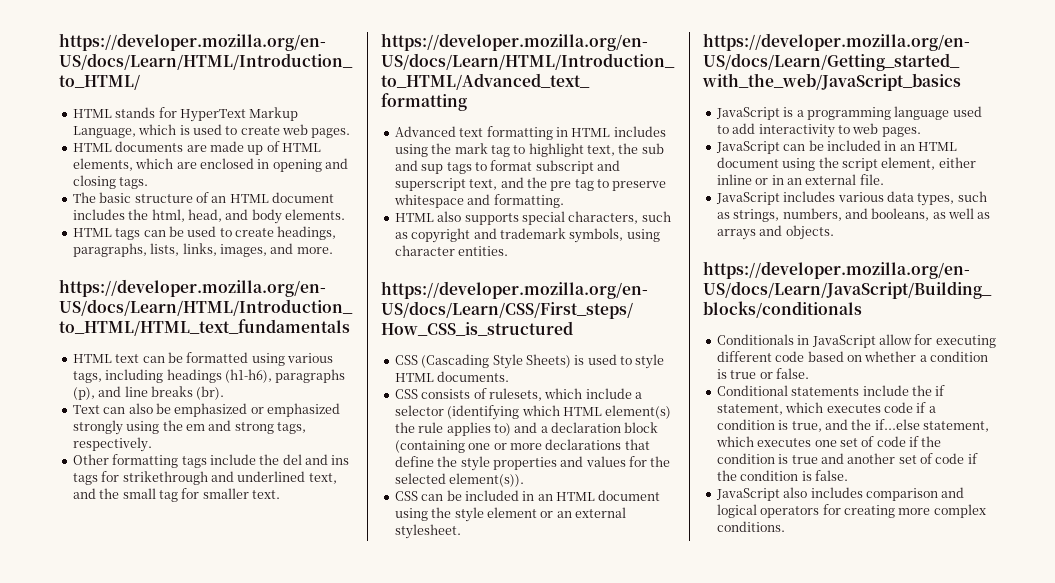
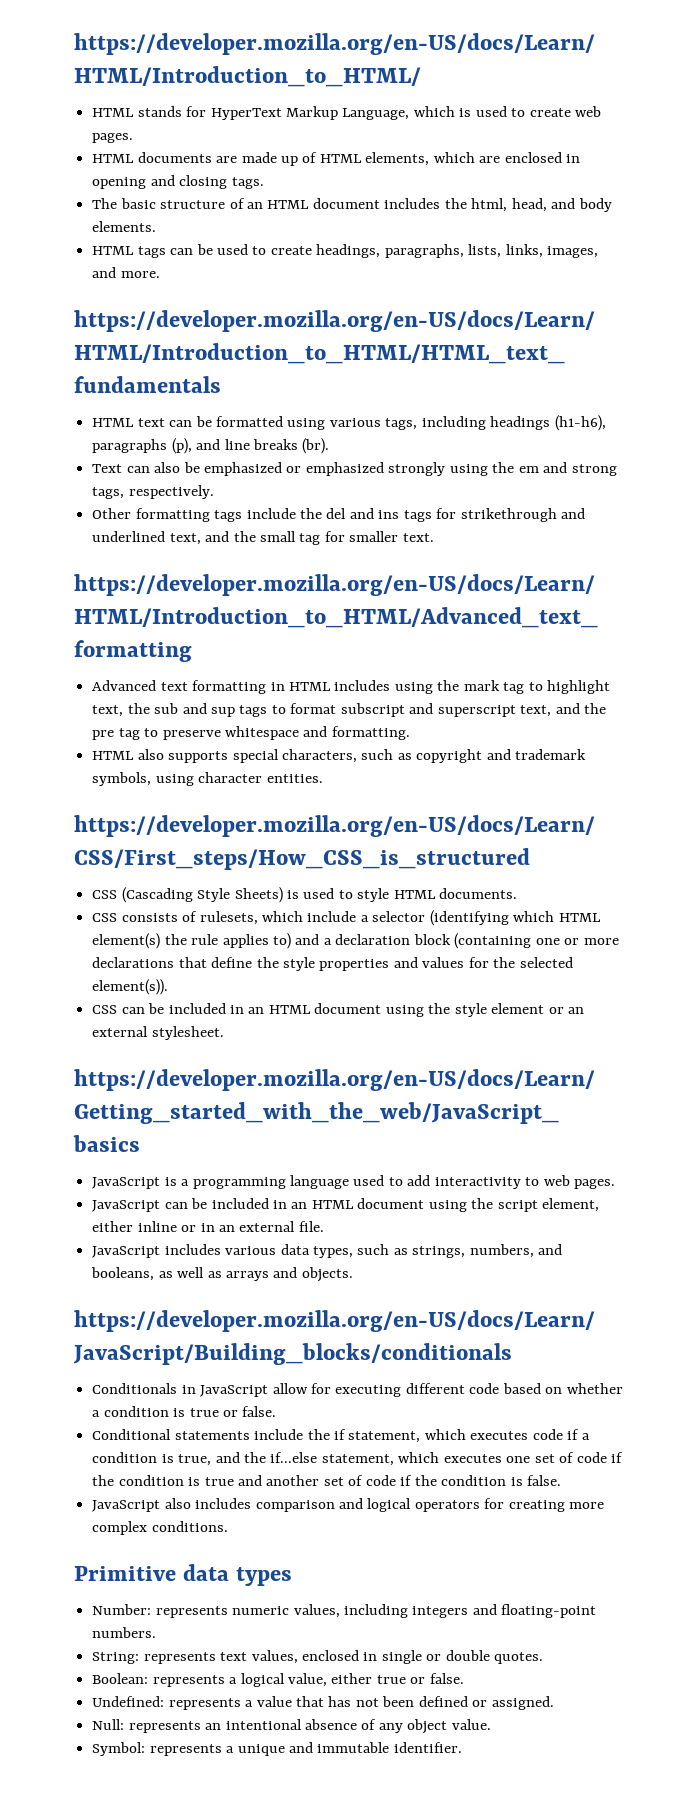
+ Primitive data types
+ Number: represents numeric values, including integers and floating-point numbers.
+ String: represents text values, enclosed in single or double quotes.
+ Boolean: represents a logical value, either true or false.
+ Undefined: represents a value that has not been defined or assigned.
+ Null: represents an intentional absence of any object value.
+ Symbol: represents a unique and immutable identifier.

